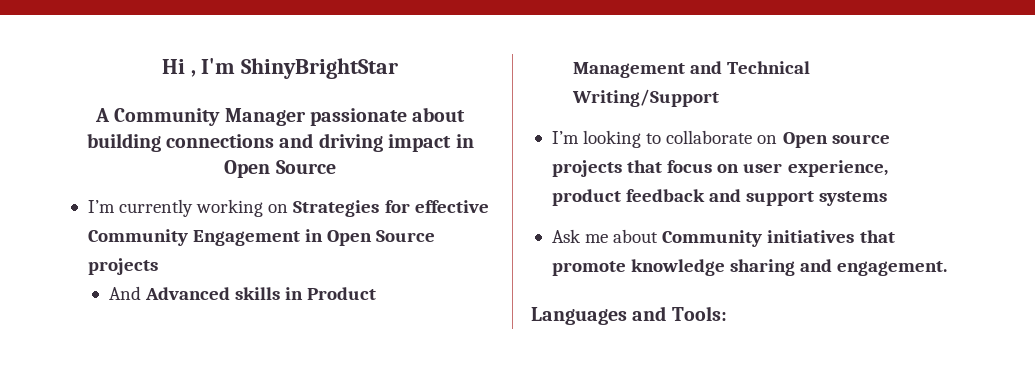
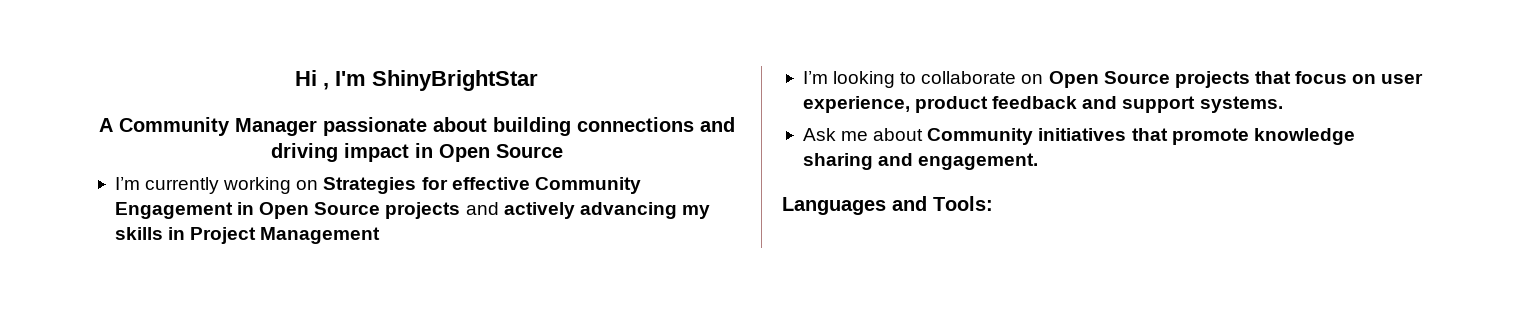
- I’m currently working on Strategies for effective Community Engagement in Open Source projects
- And Advanced skills in Product Management and Technical Writing/Support
+ I’m currently working on Strategies for effective Community Engagement in Open Source projects and actively advancing my skills in Project Management
- I’m looking to collaborate on Open source projects that focus on user experience, product feedback and support systems
+ I’m looking to collaborate on Open Source projects that focus on user experience, product feedback and support systems.

